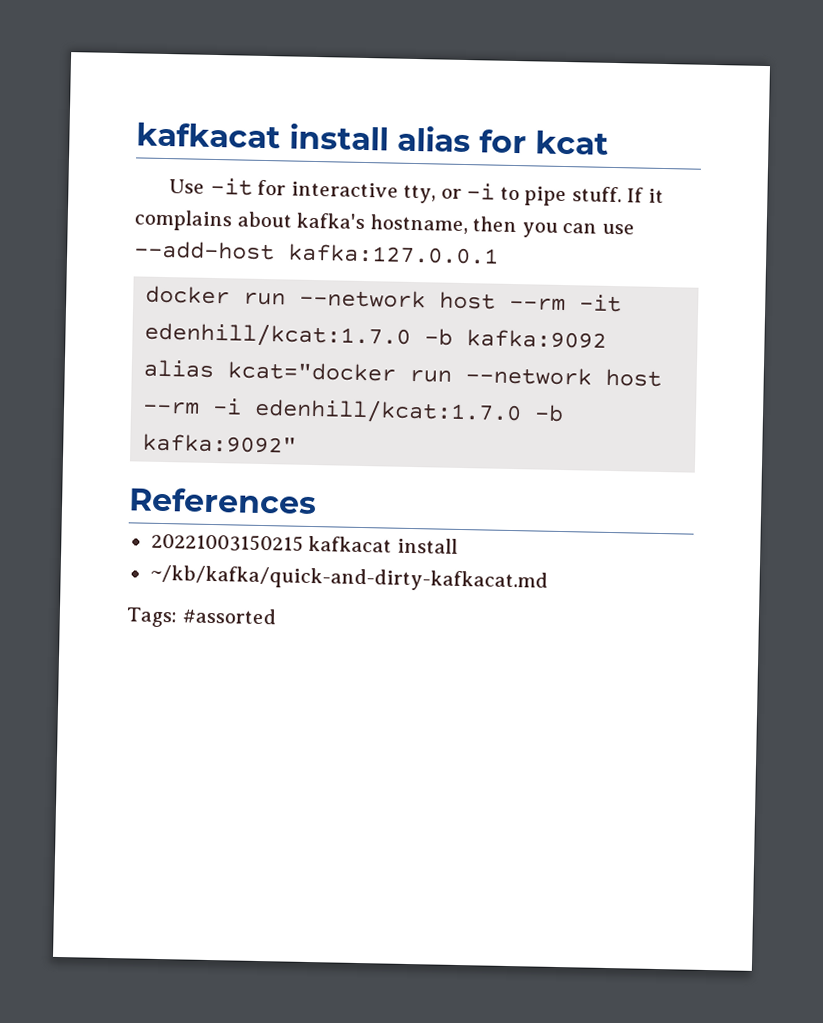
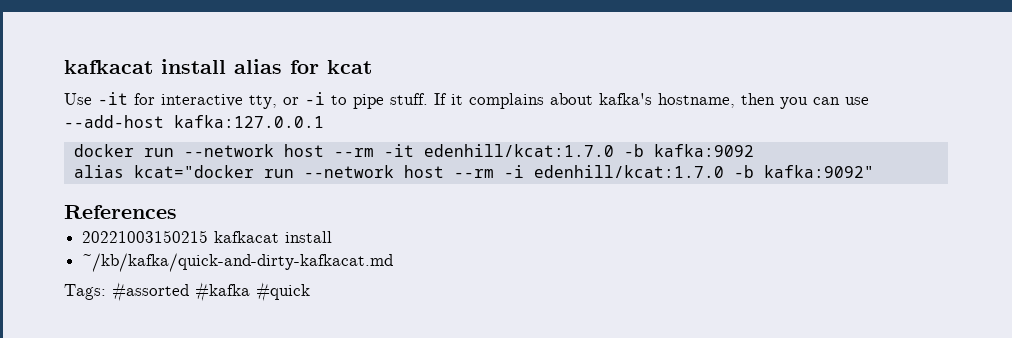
- Tags: #assorted
+ Tags: #assorted #kafka #quick

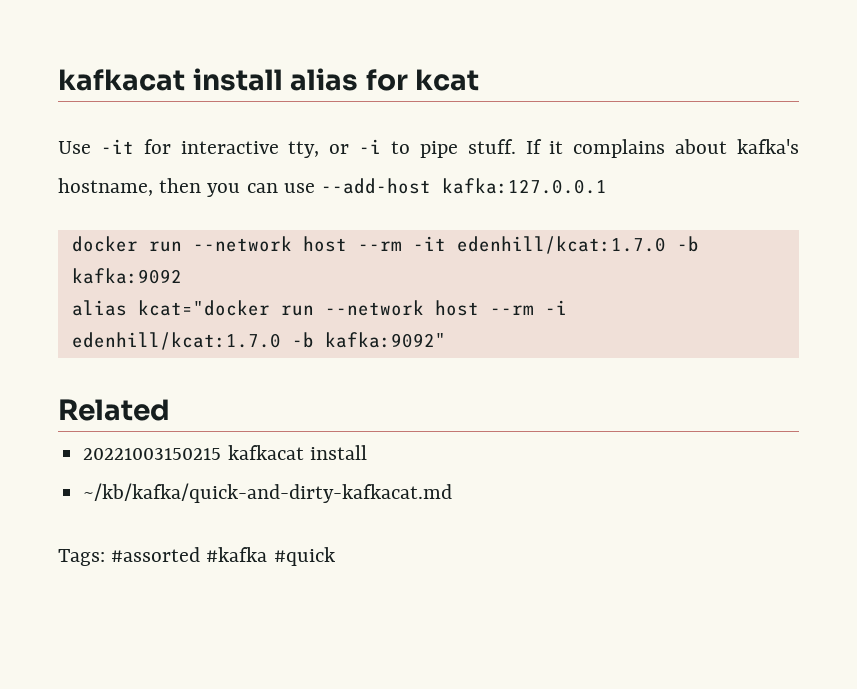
- References
+ Related

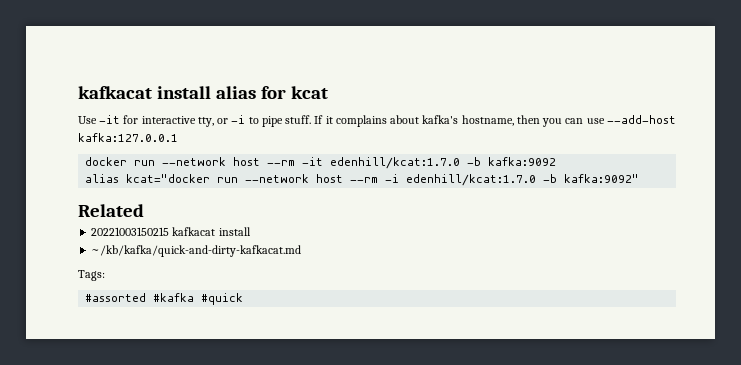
- Tags: #assorted #kafka #quick
+ Tags:
+ #assorted #kafka #quick

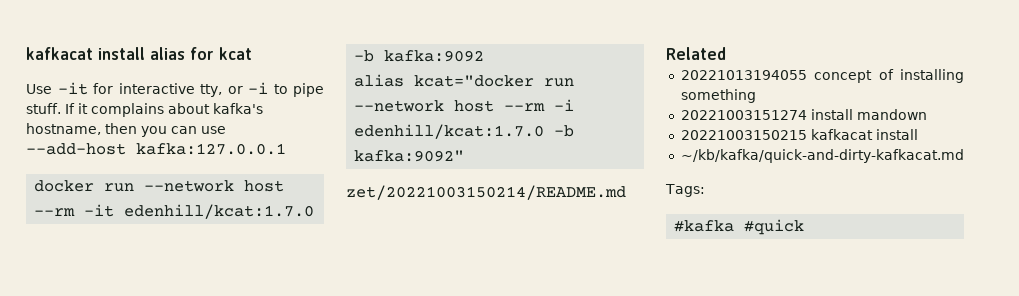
+ zet/20221003150214/README.md
+ 20221013194055 concept of installing something
+ 20221003151274 install mandown
- #assorted #kafka #quick
+ #kafka #quick

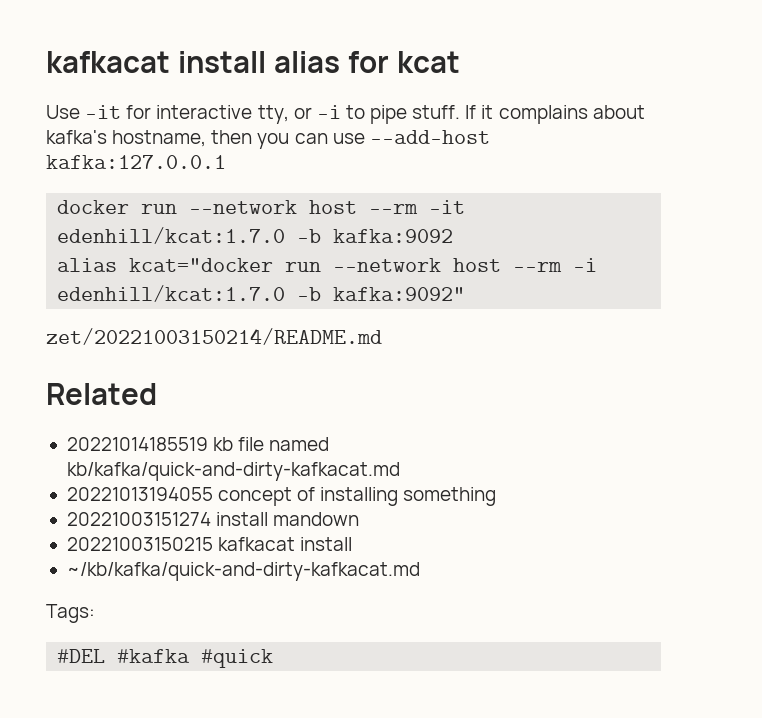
+ 20221014185519 kb file named kb/kafka/quick-and-dirty-kafkacat.md
- #kafka #quick
+ #DEL #kafka #quick

